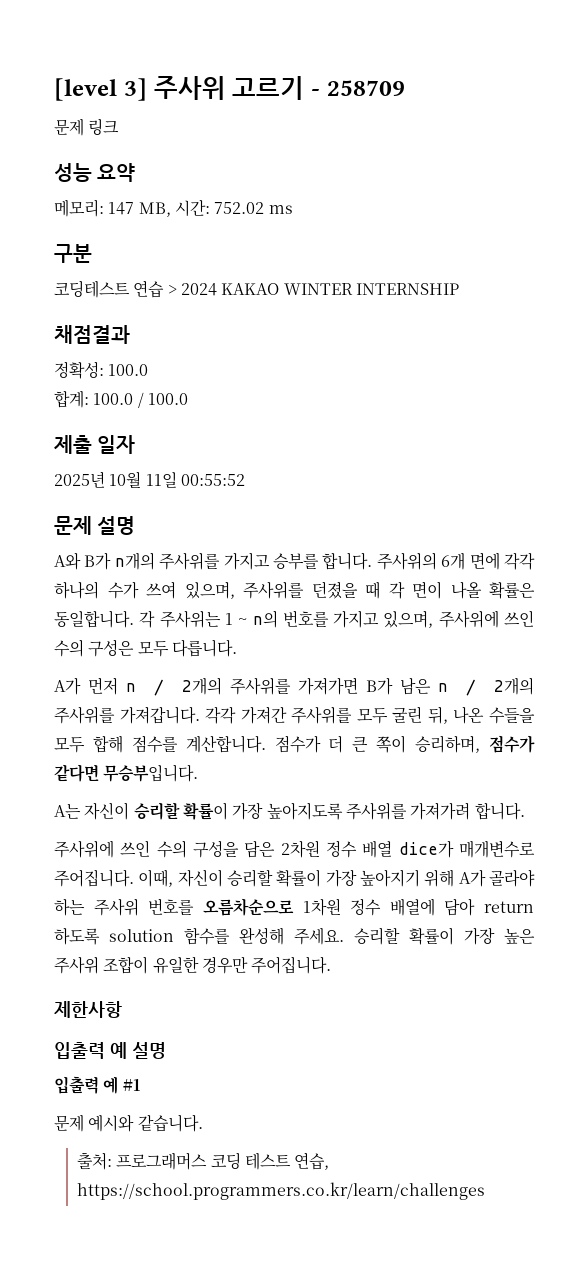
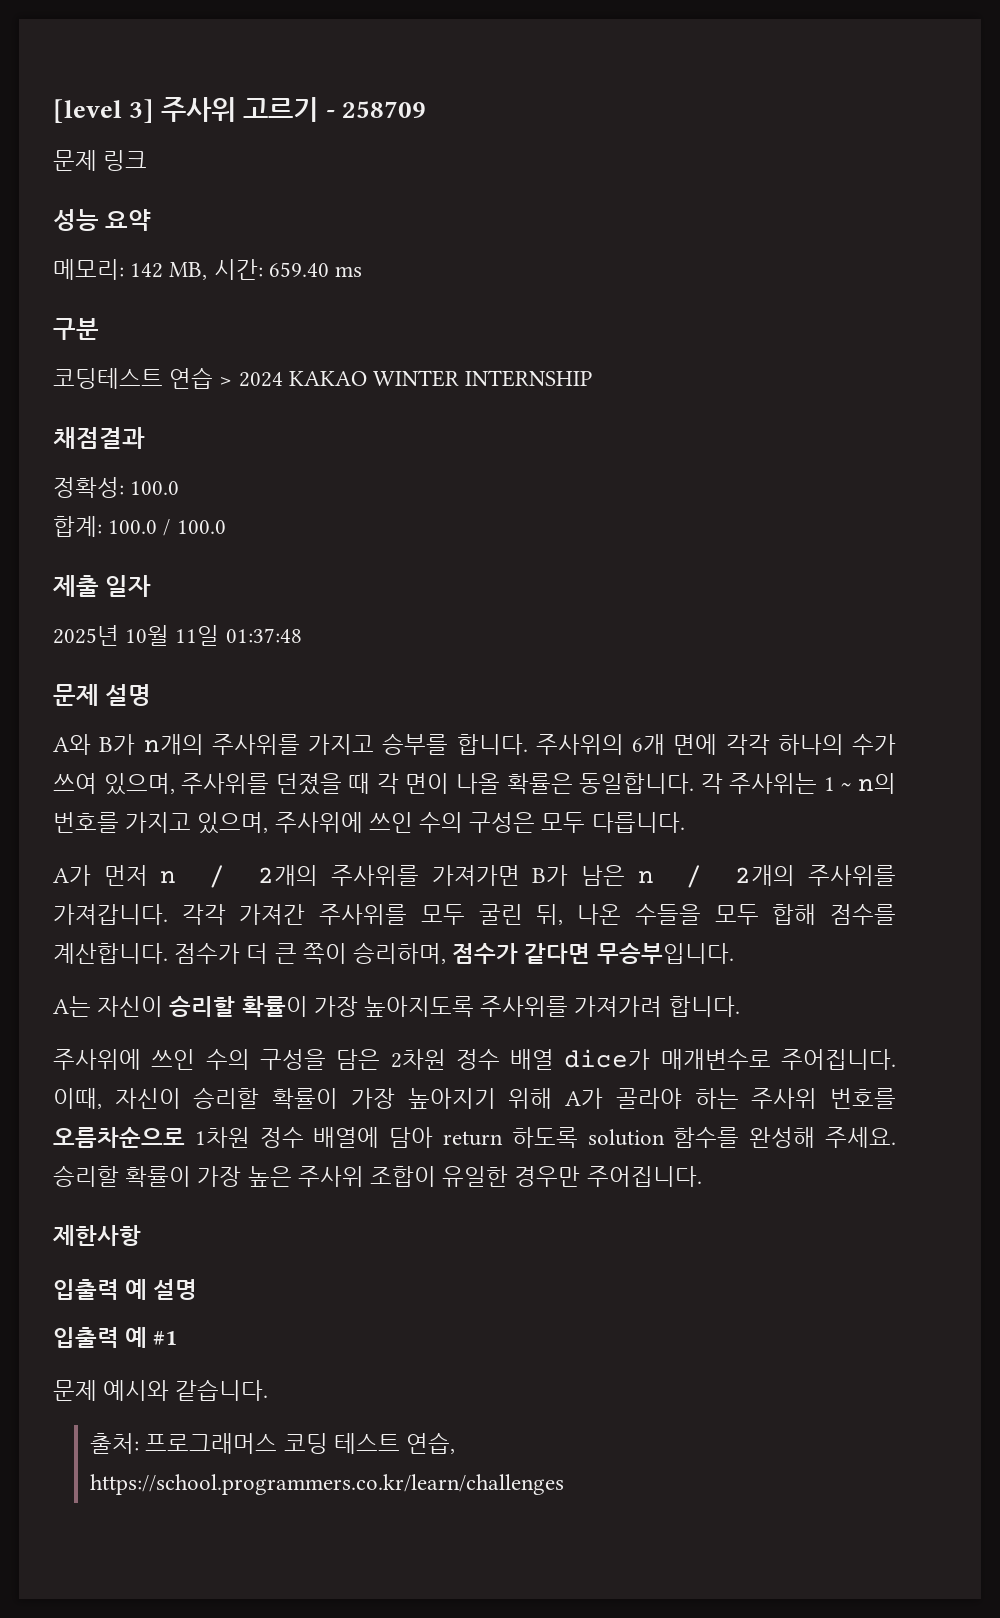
- 메모리: 147 MB, 시간: 752.02 ms
+ 메모리: 142 MB, 시간: 659.40 ms
- 2025년 10월 11일 00:55:52
+ 2025년 10월 11일 01:37:48

